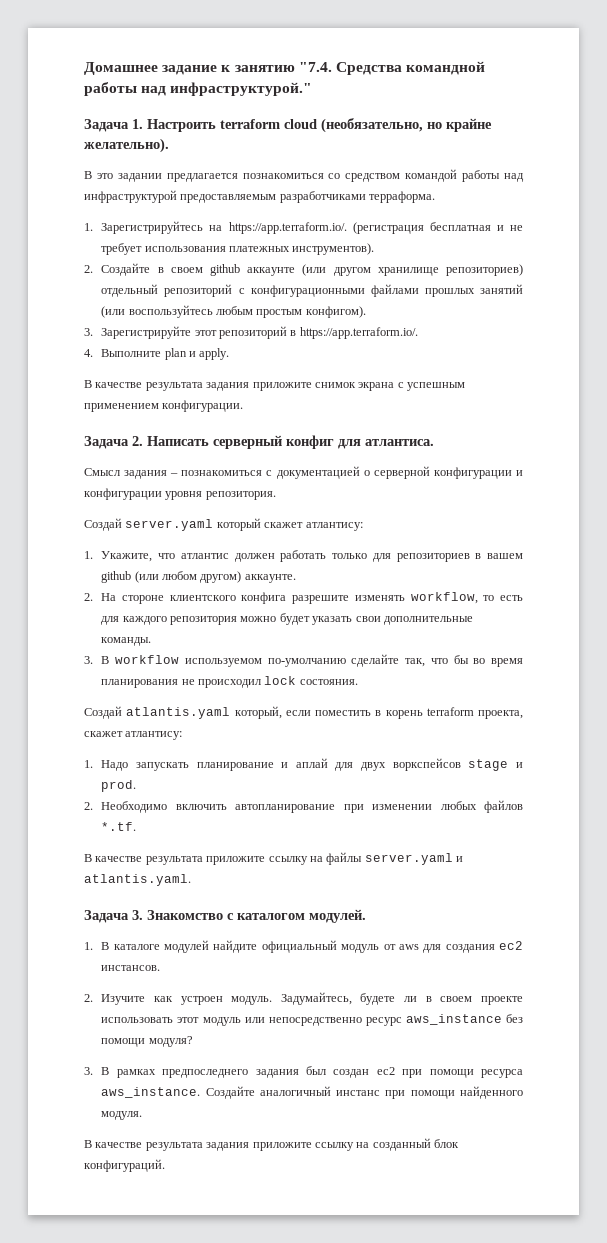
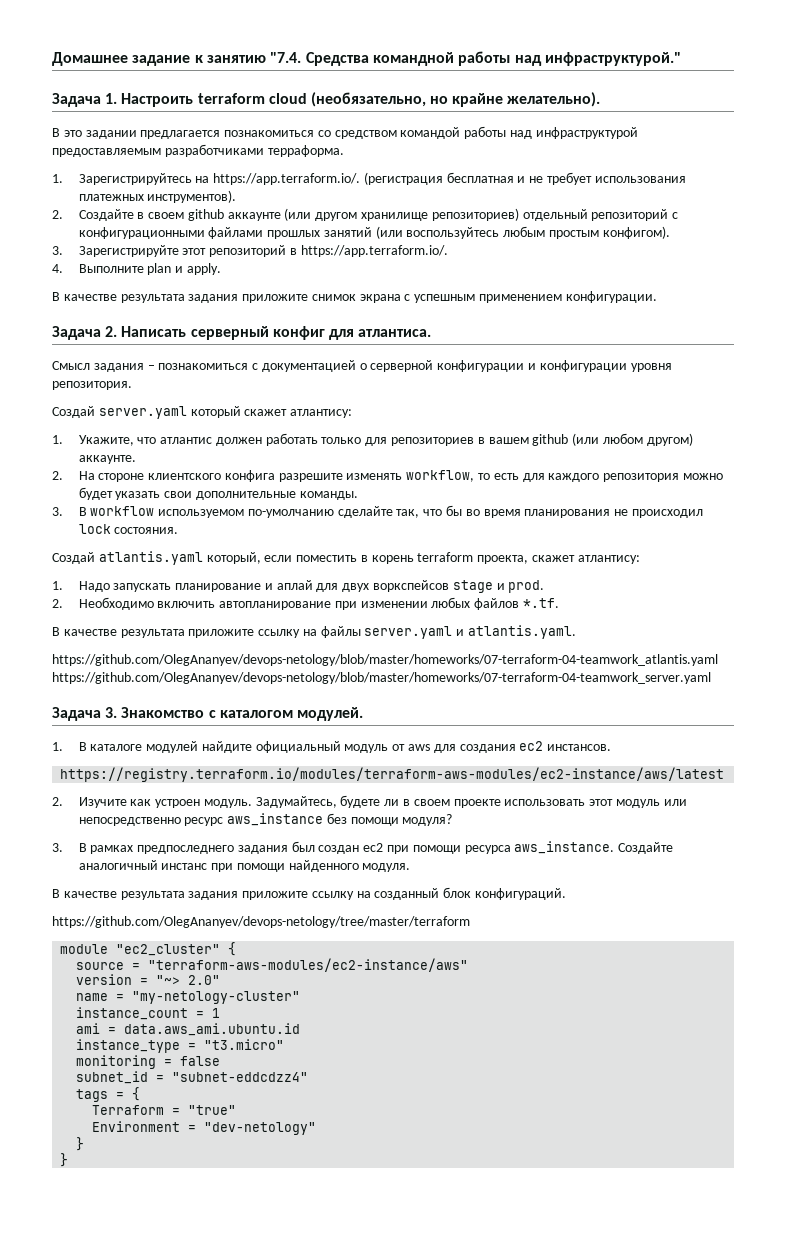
+ https://github.com/OlegAnanyev/devops-netology/blob/master/homeworks/07-terraform-04-teamwork_atlantis.yaml https://github.com/OlegAnanyev/devops-netology/blob/master/homeworks/07-terraform-04-teamwork_server.yaml
+ https://registry.terraform.io/modules/terraform-aws-modules/ec2-instance/aws/latest
+ https://github.com/OlegAnanyev/devops-netology/tree/master/terraform
+ module "ec2_cluster" {
+ source = "terraform-aws-modules/ec2-instance/aws"
+ version = "~> 2.0"
+ name = "my-netology-cluster"
+ instance_count = 1
+ ami = data.aws_ami.ubuntu.id
+ instance_type = "t3.micro"
+ monitoring = false
+ subnet_id = "subnet-eddcdzz4"
+ tags = {
+ Terraform = "true"
+ Environment = "dev-netology"
+ }
+ }

